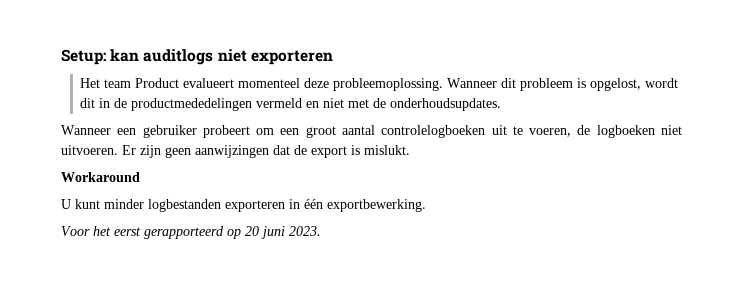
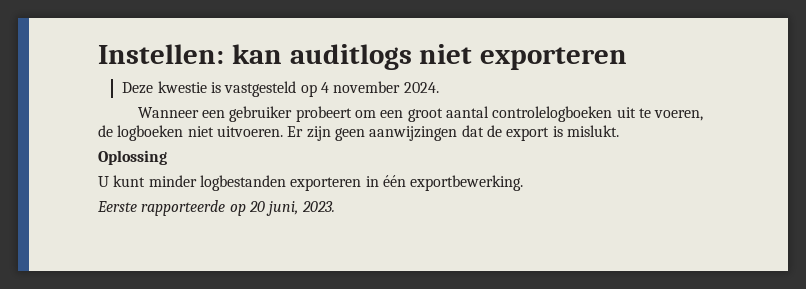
- Setup: kan auditlogs niet exporteren
+ Instellen: kan auditlogs niet exporteren
- Het team Product evalueert momenteel deze probleemoplossing. Wanneer dit probleem is opgelost, wordt dit in de productmededelingen vermeld en niet met de onderhoudsupdates.
+ Deze kwestie is vastgesteld op 4 november 2024.
- Workaround
+ Oplossing
- Voor het eerst gerapporteerd op 20 juni 2023.
+ Eerste rapporteerde op 20 juni, 2023.

